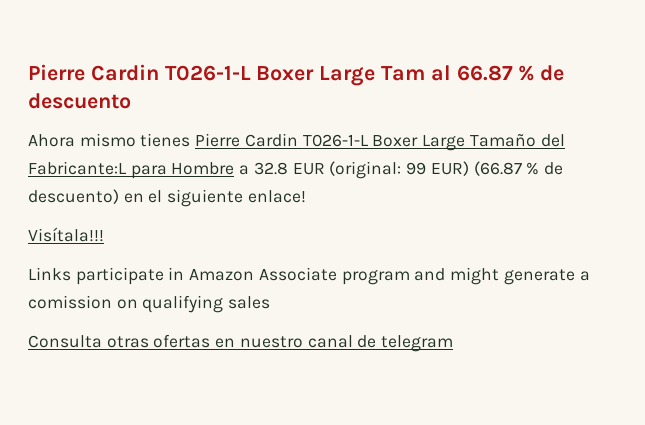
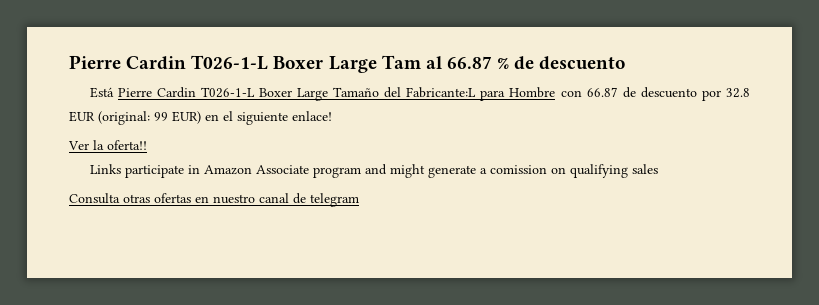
- Ahora mismo tienes Pierre Cardin T026-1-L Boxer Large Tamaño del Fabricante:L para Hombre a 32.8 EUR (original: 99 EUR) (66.87 % de descuento) en el siguiente enlace!
+ Está Pierre Cardin T026-1-L Boxer Large Tamaño del Fabricante:L para Hombre con 66.87 de descuento por 32.8 EUR (original: 99 EUR) en el siguiente enlace!
- Visítala!!!
+ Ver la oferta!!

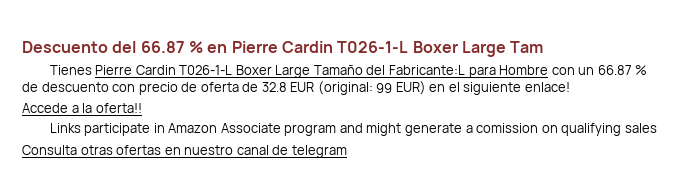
- Pierre Cardin T026-1-L Boxer Large Tam al 66.87 % de descuento
- Está Pierre Cardin T026-1-L Boxer Large Tamaño del Fabricante:L para Hombre con 66.87 de descuento por 32.8 EUR (original: 99 EUR) en el siguiente enlace!
+ Descuento del 66.87 % en Pierre Cardin T026-1-L Boxer Large Tam
+ Tienes Pierre Cardin T026-1-L Boxer Large Tamaño del Fabricante:L para Hombre con un 66.87 % de descuento con precio de oferta de 32.8 EUR (original: 99 EUR) en el siguiente enlace!
- Ver la oferta!!
+ Accede a la oferta!!

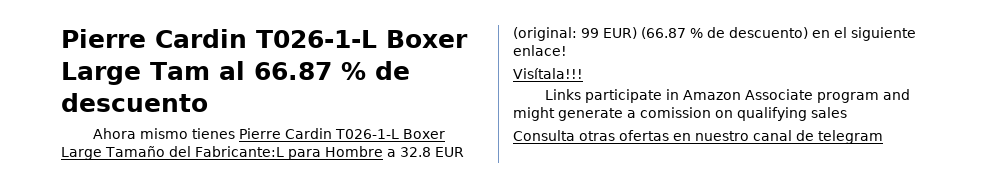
- Descuento del 66.87 % en Pierre Cardin T026-1-L Boxer Large Tam
- Tienes Pierre Cardin T026-1-L Boxer Large Tamaño del Fabricante:L para Hombre con un 66.87 % de descuento con precio de oferta de 32.8 EUR (original: 99 EUR) en el siguiente enlace!
+ Pierre Cardin T026-1-L Boxer Large Tam al 66.87 % de descuento
+ Ahora mismo tienes Pierre Cardin T026-1-L Boxer Large Tamaño del Fabricante:L para Hombre a 32.8 EUR (original: 99 EUR) (66.87 % de descuento) en el siguiente enlace!
- Accede a la oferta!!
+ Visítala!!!

